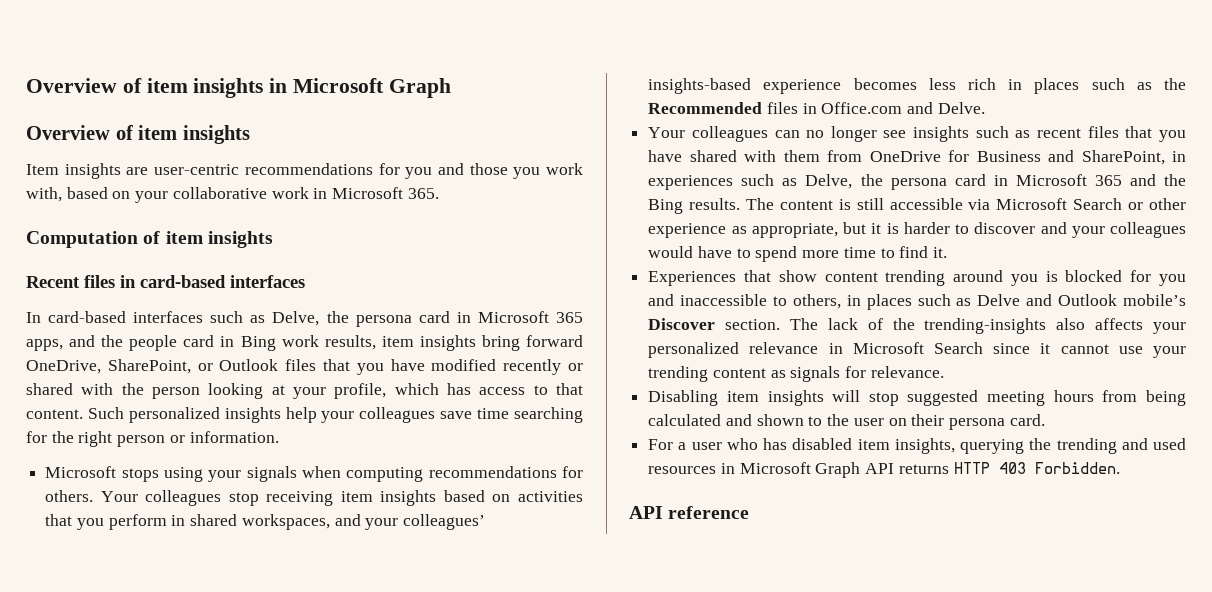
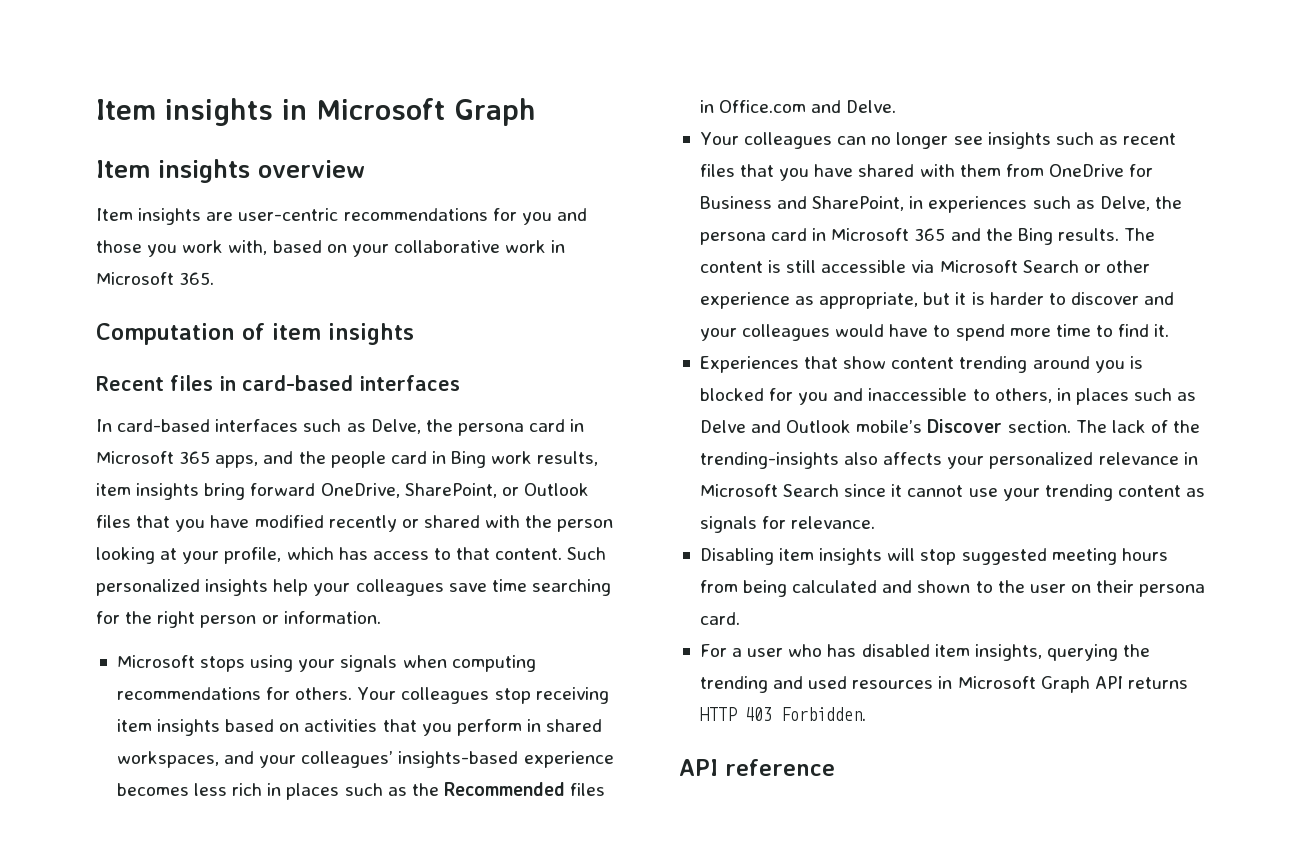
- Overview of item insights in Microsoft Graph
- Overview of item insights
+ Item insights in Microsoft Graph
+ Item insights overview

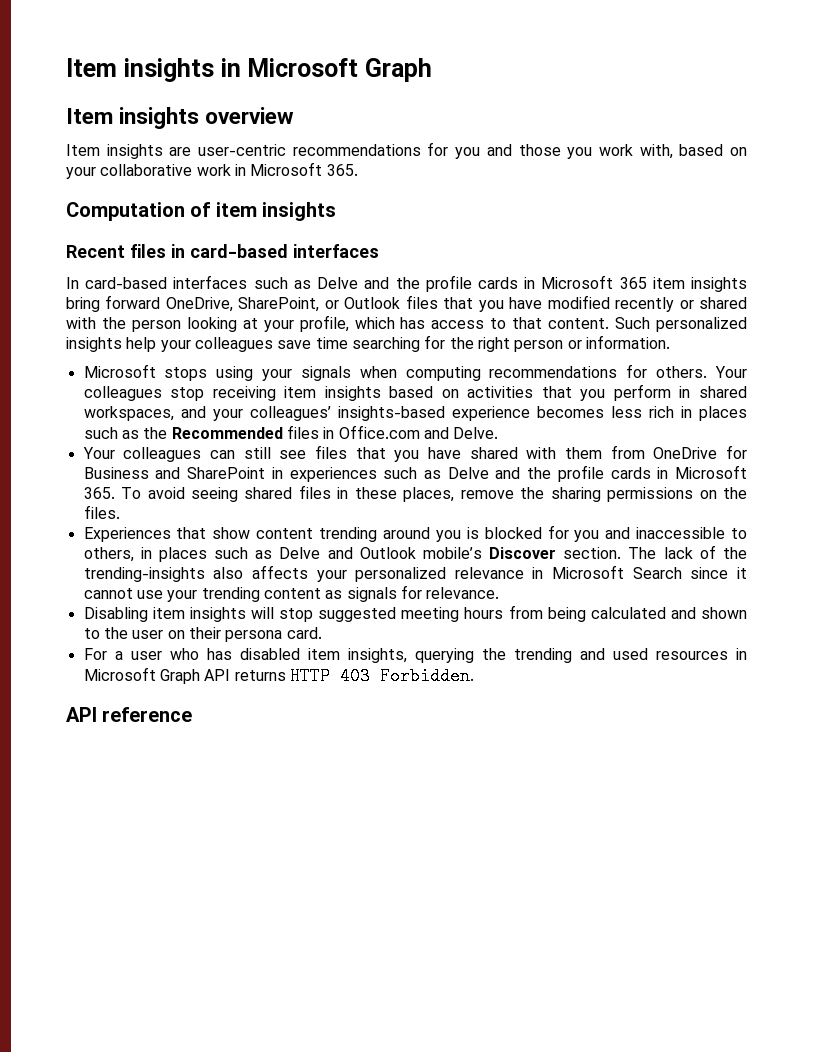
- In card-based interfaces such as Delve, the persona card in Microsoft 365 apps, and the people card in Bing work results, item insights bring forward OneDrive, SharePoint, or Outlook files that you have modified recently or shared with the person looking at your profile, which has access to that content.
+ In card-based interfaces such as Delve and the profile cards in Microsoft 365 item insights bring forward OneDrive, SharePoint, or Outlook files that you have modified recently or shared with the person looking at your profile, which has access to that content.
- Your colleagues can no longer see insights such as recent files that you have shared with them from OneDrive for Business and SharePoint, in experiences such as Delve, the persona card in Microsoft 365 and the Bing results. The content is still accessible via Microsoft Search or other experience as appropriate, but it is harder to discover and your colleagues would have to spend more time to find it.
+ Your colleagues can still see files that you have shared with them from OneDrive for Business and SharePoint in experiences such as Delve and the profile cards in Microsoft 365. To avoid seeing shared files in these places, remove the sharing permissions on the files.

